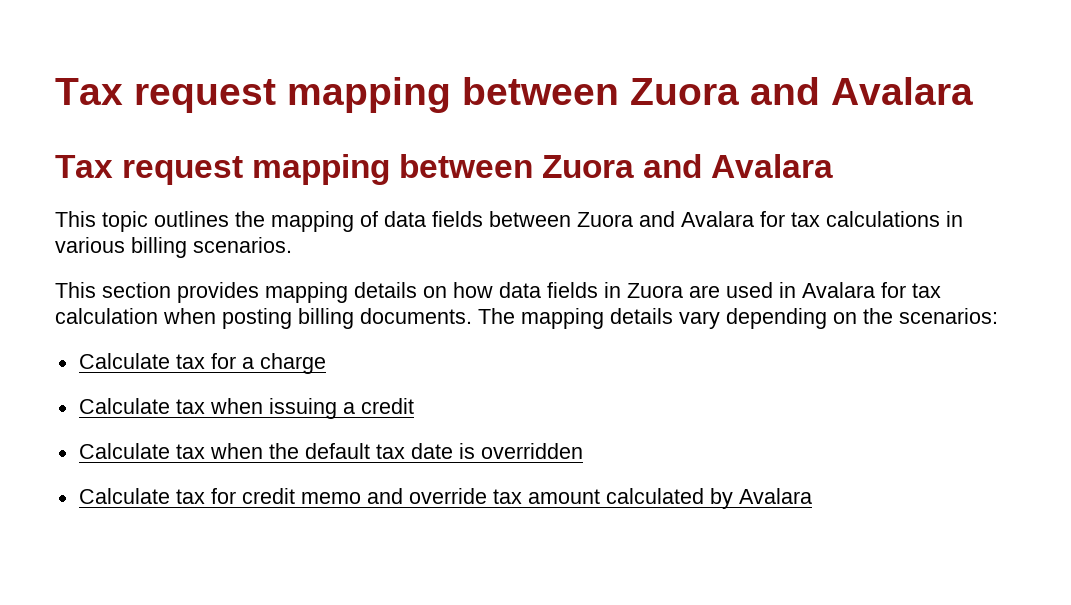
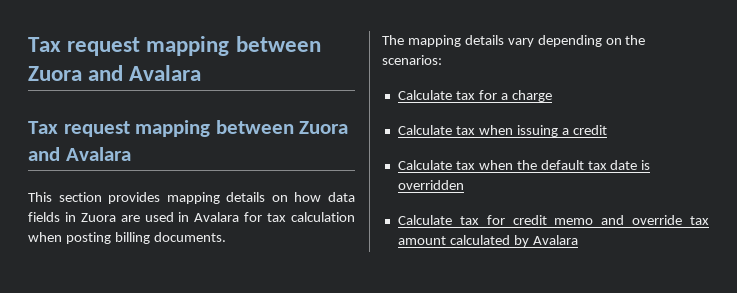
- This topic outlines the mapping of data fields between Zuora and Avalara for tax calculations in various billing scenarios.
- This section provides mapping details on how data fields in Zuora are used in Avalara for tax calculation when posting billing documents. The mapping details vary depending on the scenarios:
+ This section provides mapping details on how data fields in Zuora are used in Avalara for tax calculation when posting billing documents.
+ The mapping details vary depending on the scenarios:

